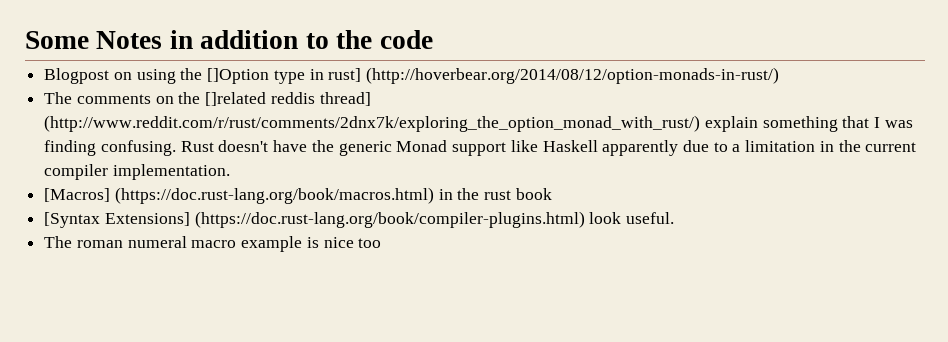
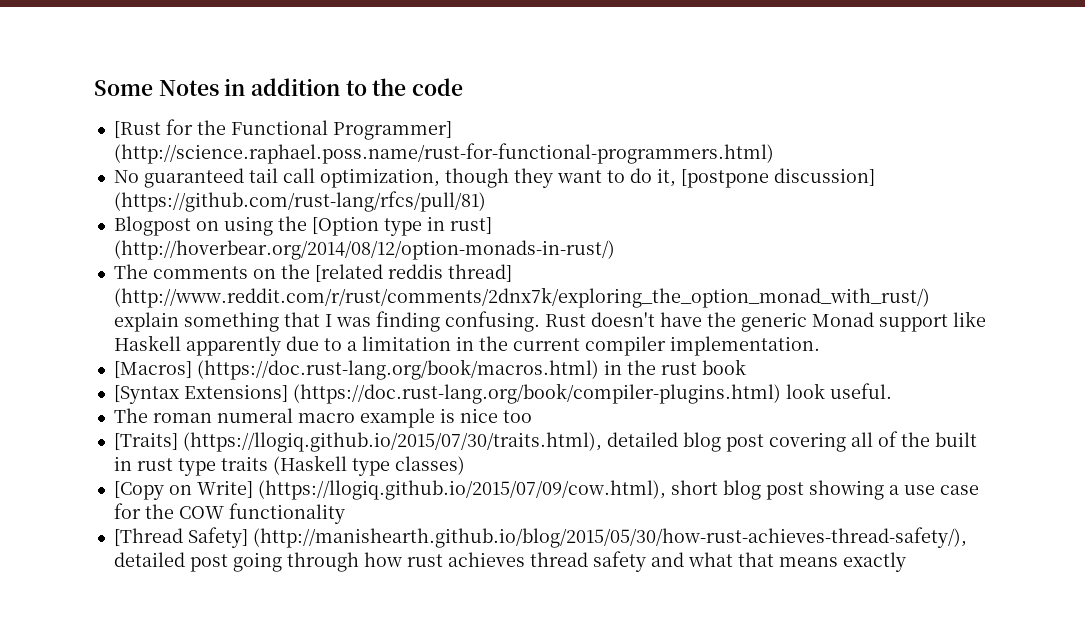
+ [Rust for the Functional Programmer] (http://science.raphael.poss.name/rust-for-functional-programmers.html)
+ No guaranteed tail call optimization, though they want to do it, [postpone discussion] (https://github.com/rust-lang/rfcs/pull/81)
- Blogpost on using the []Option type in rust] (http://hoverbear.org/2014/08/12/option-monads-in-rust/)
+ Blogpost on using the [Option type in rust] (http://hoverbear.org/2014/08/12/option-monads-in-rust/)
- The comments on the []related reddis thread] (http://www.reddit.com/r/rust/comments/2dnx7k/exploring_the_option_monad_with_rust/) explain something that I was finding confusing.
+ The comments on the [related reddis thread] (http://www.reddit.com/r/rust/comments/2dnx7k/exploring_the_option_monad_with_rust/) explain something that I was finding confusing.
+ [Traits] (https://llogiq.github.io/2015/07/30/traits.html), detailed blog post covering all of the built in rust type traits (Haskell type classes)
+ [Copy on Write] (https://llogiq.github.io/2015/07/09/cow.html), short blog post showing a use case for the COW functionality
+ [Thread Safety] (http://manishearth.github.io/blog/2015/05/30/how-rust-achieves-thread-safety/), detailed post going through how rust achieves thread safety and what that means exactly

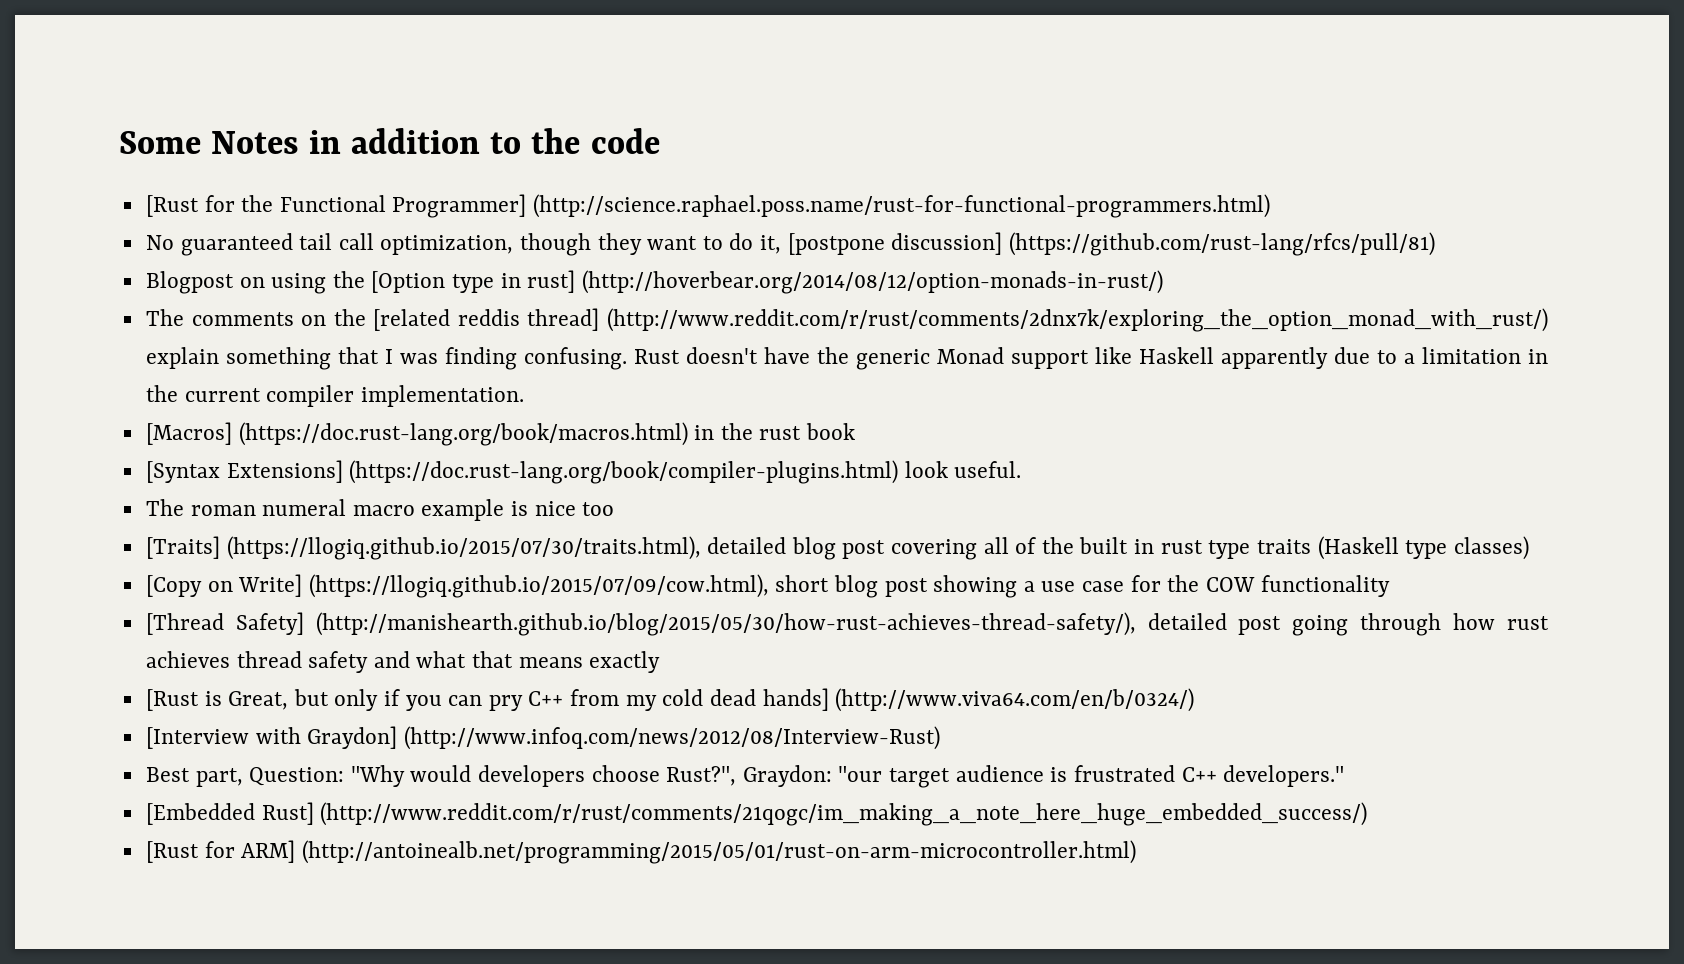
+ [Rust is Great, but only if you can pry C++ from my cold dead hands] (http://www.viva64.com/en/b/0324/)
+ [Interview with Graydon] (http://www.infoq.com/news/2012/08/Interview-Rust)
+ Best part, Question: "Why would developers choose Rust?", Graydon: "our target audience is frustrated C++ developers."
+ [Embedded Rust] (http://www.reddit.com/r/rust/comments/21qogc/im_making_a_note_here_huge_embedded_success/)
+ [Rust for ARM] (http://antoinealb.net/programming/2015/05/01/rust-on-arm-microcontroller.html)

